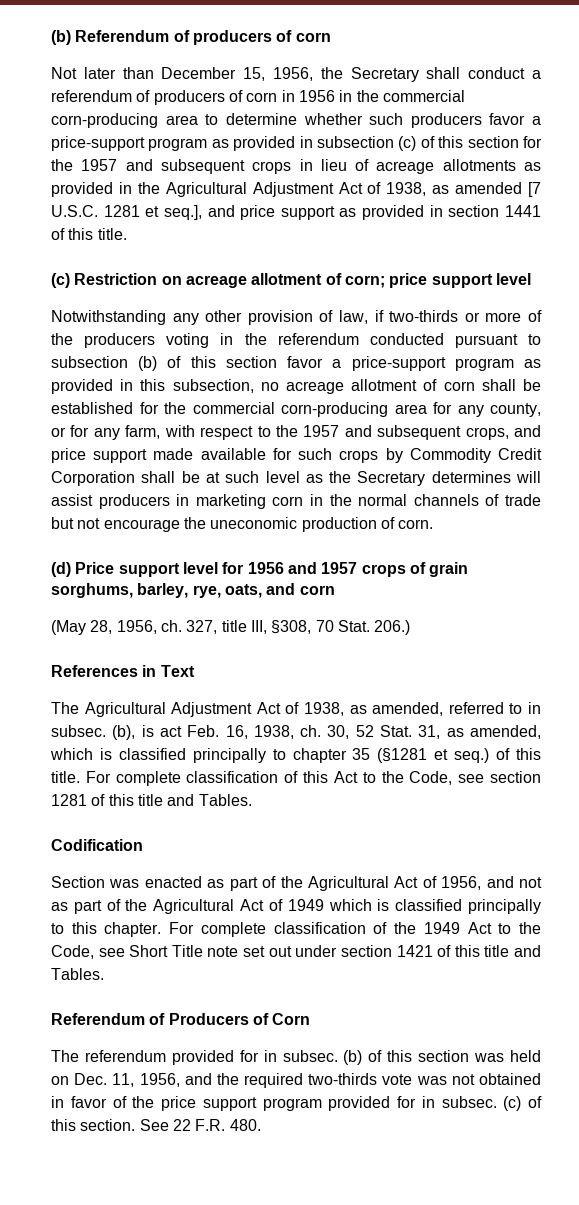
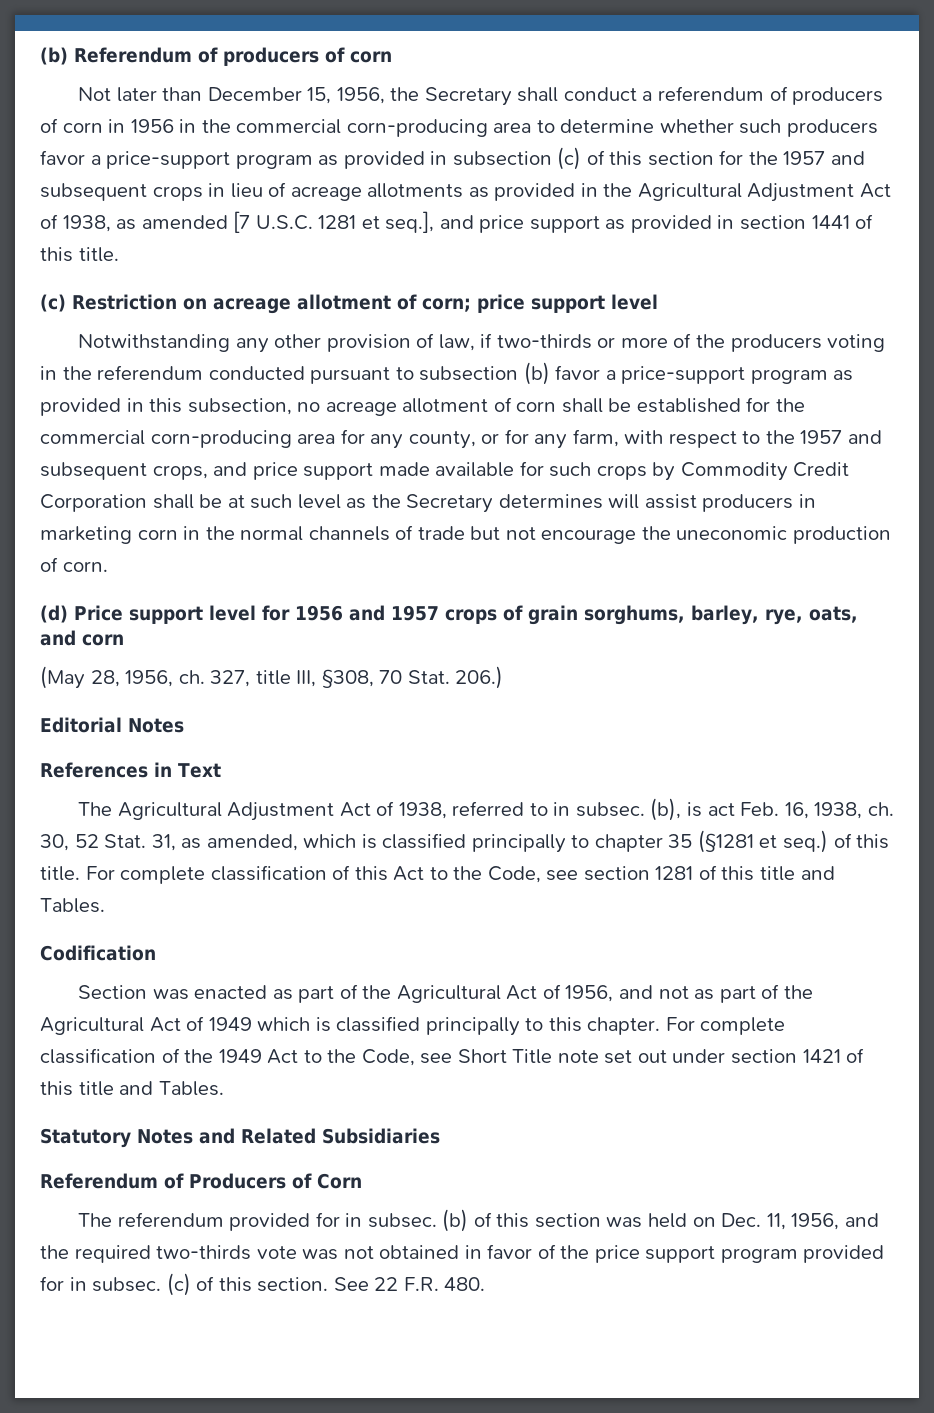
- Notwithstanding any other provision of law, if two-thirds or more of the producers voting in the referendum conducted pursuant to subsection (b) of this section favor a price-support program as provided in this subsection, no acreage allotment of corn shall be established for the commercial corn-producing area for any county, or for any farm, with respect to the 1957 and subsequent crops, and price support made available for such crops by Commodity Credit Corporation shall be at such level as the Secretary determines will assist producers in marketing corn in the normal channels of trade but not encourage the uneconomic production of corn.
+ Notwithstanding any other provision of law, if two-thirds or more of the producers voting in the referendum conducted pursuant to subsection (b) favor a price-support program as provided in this subsection, no acreage allotment of corn shall be established for the commercial corn-producing area for any county, or for any farm, with respect to the 1957 and subsequent crops, and price support made available for such crops by Commodity Credit Corporation shall be at such level as the Secretary determines will assist producers in marketing corn in the normal channels of trade but not encourage the uneconomic production of corn.
+ Editorial Notes
- The Agricultural Adjustment Act of 1938, as amended, referred to in subsec.
+ The Agricultural Adjustment Act of 1938, referred to in subsec.
+ Statutory Notes and Related Subsidiaries

